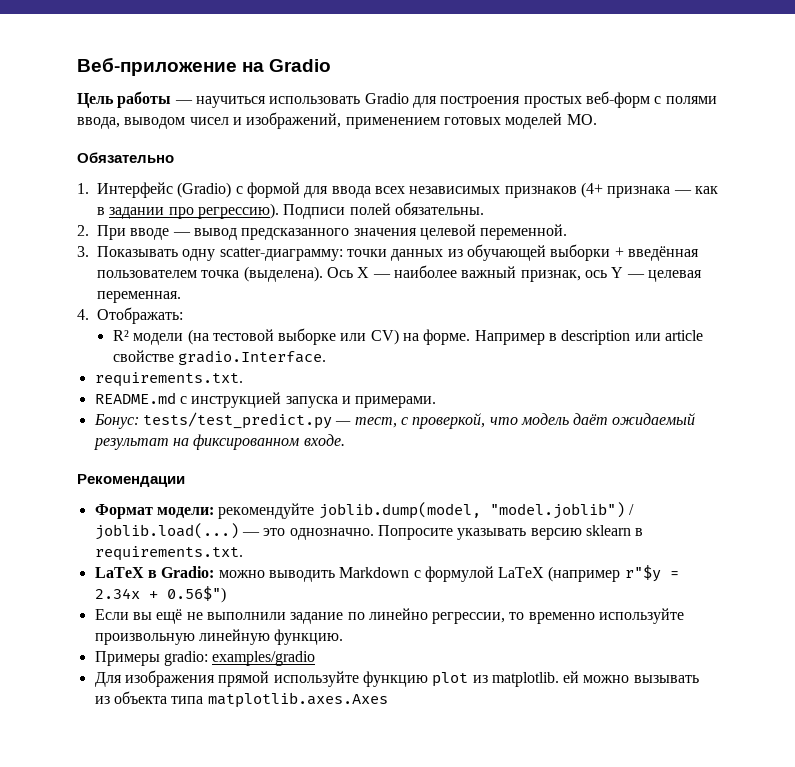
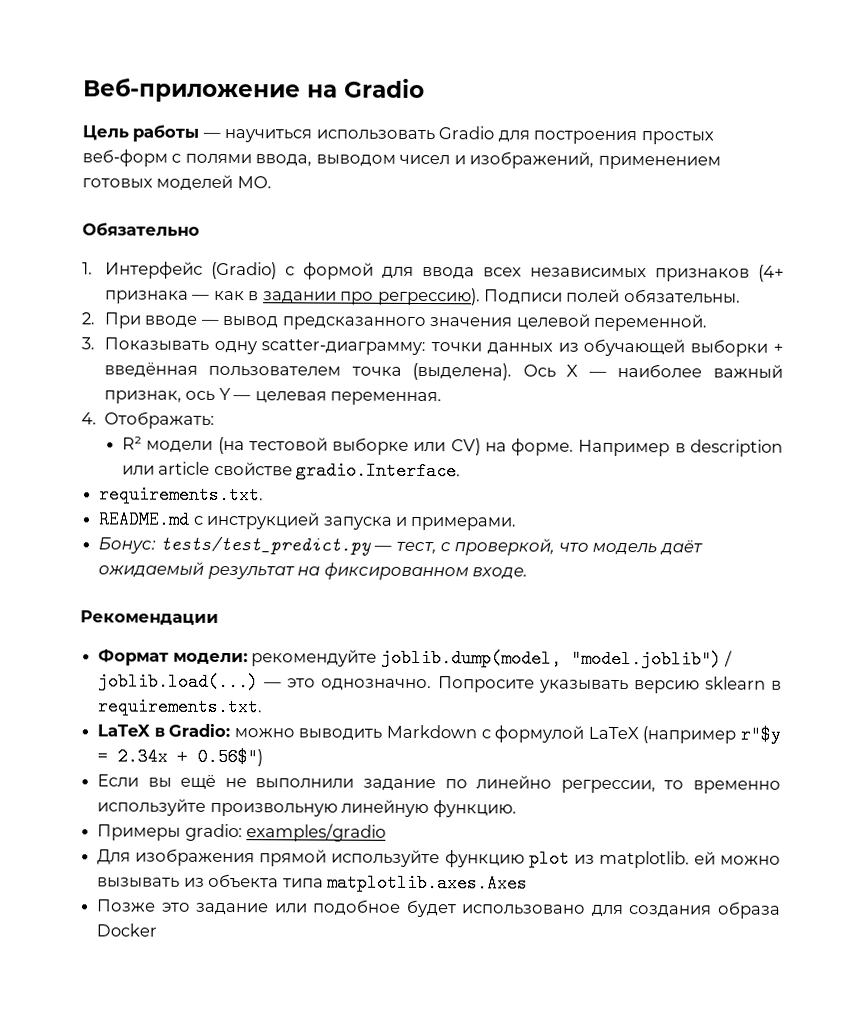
+ Позже это задание или подобное будет использовано для создания образа Docker

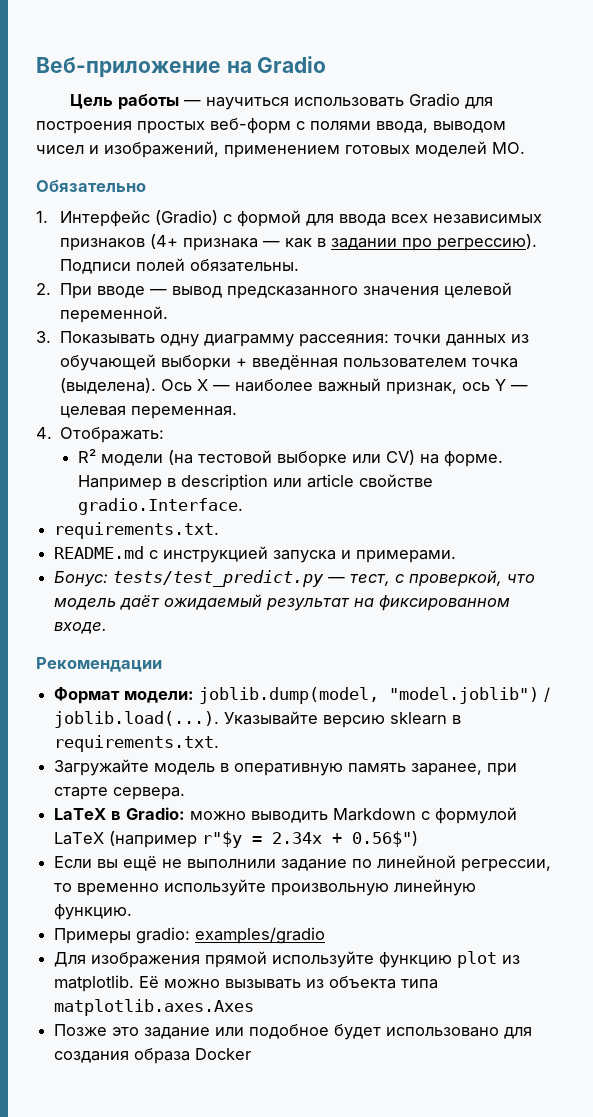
- 3. Показывать одну scatter-диаграмму: точки данных из обучающей выборки + введённая пользователем точка (выделена).
+ 3. Показывать одну диаграмму рассеяния: точки данных из обучающей выборки + введённая пользователем точка (выделена).
- Формат модели: рекомендуйте joblib.dump(model, "model.joblib") / joblib.load(...) — это однозначно. Попросите указывать версию sklearn в requirements.txt.
+ Формат модели: joblib.dump(model, "model.joblib") / joblib.load(...). Указывайте версию sklearn в requirements.txt.
+ Загружайте модель в оперативную память заранее, при старте сервера.
- Если вы ещё не выполнили задание по линейно регрессии, то временно используйте произвольную линейную функцию.
+ Если вы ещё не выполнили задание по линейной регрессии, то временно используйте произвольную линейную функцию.
- Для изображения прямой используйте функцию plot из matplotlib. ей можно вызывать из объекта типа matplotlib.axes.Axes
+ Для изображения прямой используйте функцию plot из matplotlib. Её можно вызывать из объекта типа matplotlib.axes.Axes

